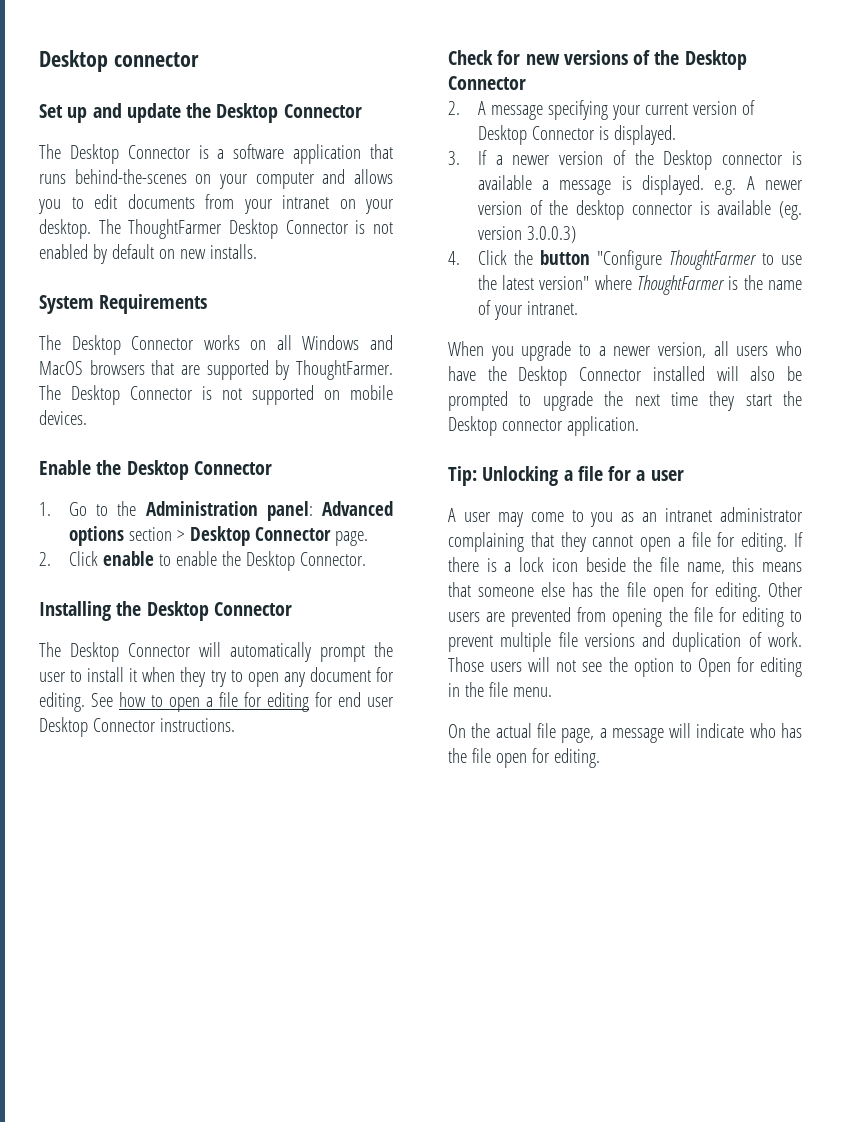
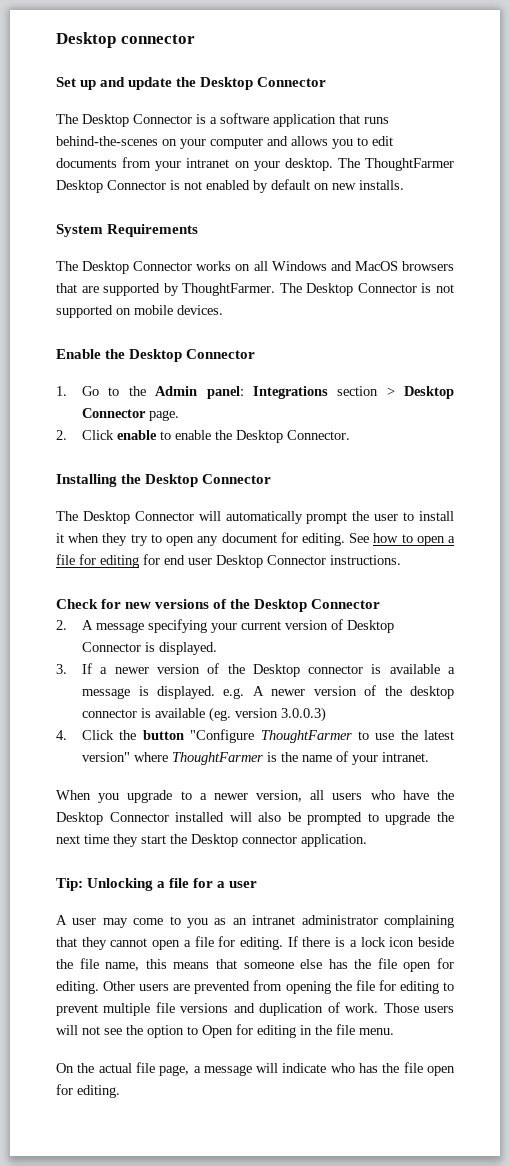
- 1. Go to the Administration panel: Advanced options section > Desktop Connector page.
+ 1. Go to the Admin panel: Integrations section > Desktop Connector page.

